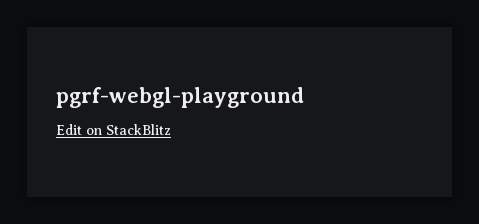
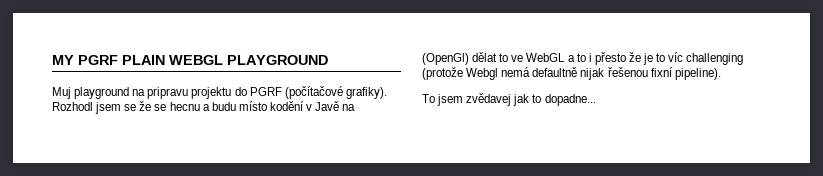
- pgrf-webgl-playground
- Edit on StackBlitz
+ MY PGRF PLAIN WEBGL PLAYGROUND
+ Muj playground na pripravu projektu do PGRF (počítačové grafiky). Rozhodl jsem se že se hecnu a budu místo kodění v Javě na (OpenGl) dělat to ve WebGL a to i přesto že je to víc challenging (protože Webgl nemá defaultně nijak řešenou fixní pipeline).
+ To jsem zvědavej jak to dopadne...

